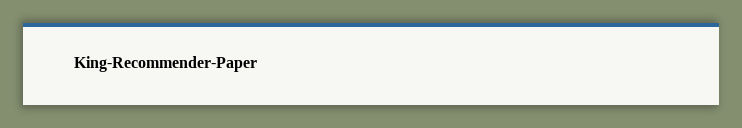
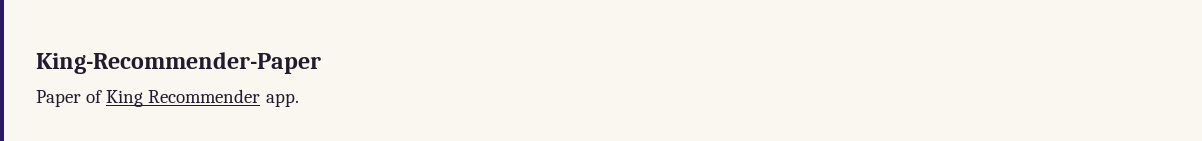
+ Paper of King Recommender app.

